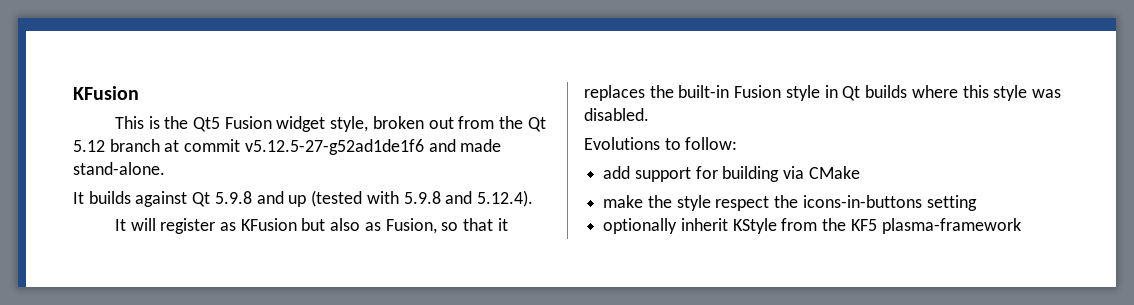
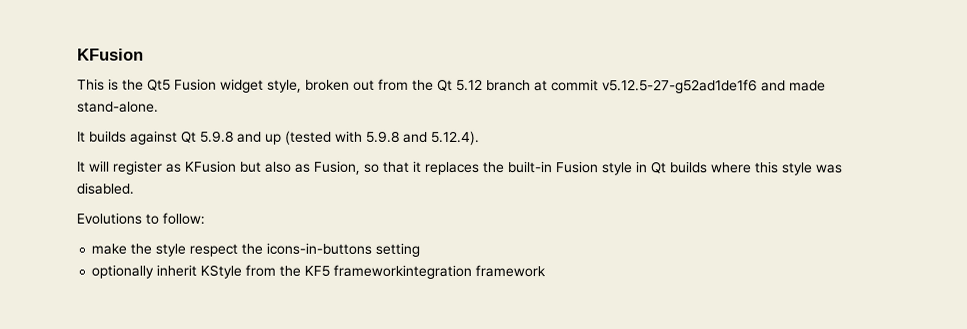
- add support for building via CMake
- optionally inherit KStyle from the KF5 plasma-framework
+ optionally inherit KStyle from the KF5 frameworkintegration framework

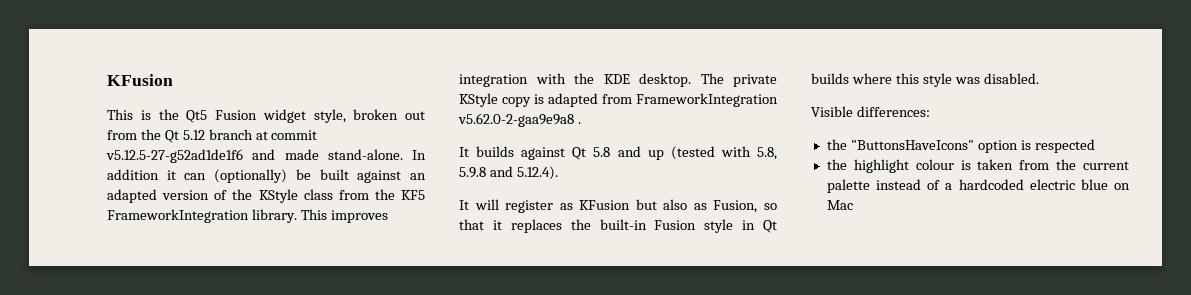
+ In addition it can (optionally) be built against an adapted version of the KStyle class from the KF5 FrameworkIntegration library. This improves integration with the KDE desktop. The private KStyle copy is adapted from FrameworkIntegration v5.62.0-2-gaa9e9a8 .
- It builds against Qt 5.9.8 and up (tested with 5.9.8 and 5.12.4).
+ It builds against Qt 5.8 and up (tested with 5.8, 5.9.8 and 5.12.4).
- Evolutions to follow:
- make the style respect the icons-in-buttons setting
- optionally inherit KStyle from the KF5 frameworkintegration framework
+ Visible differences:
+ the "ButtonsHaveIcons" option is respected
+ the highlight colour is taken from the current palette instead of a hardcoded electric blue on Mac

